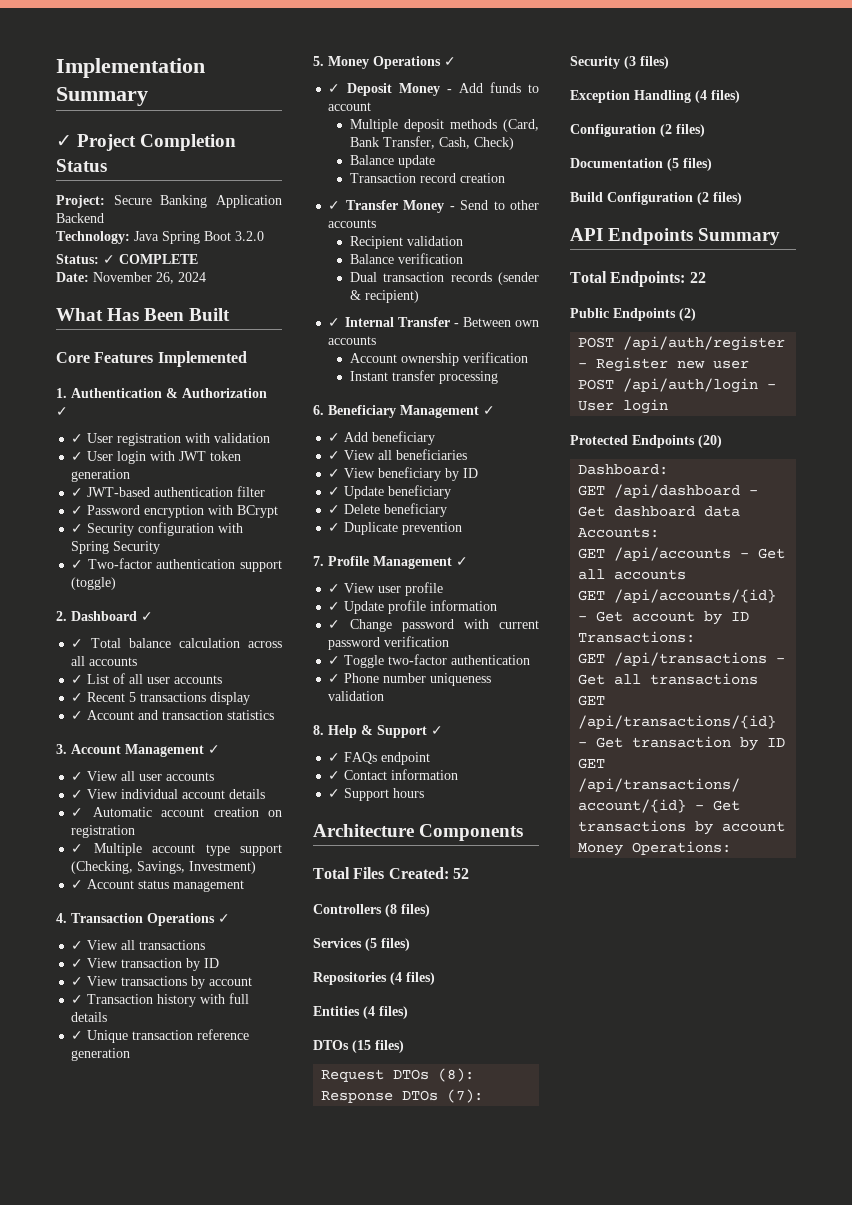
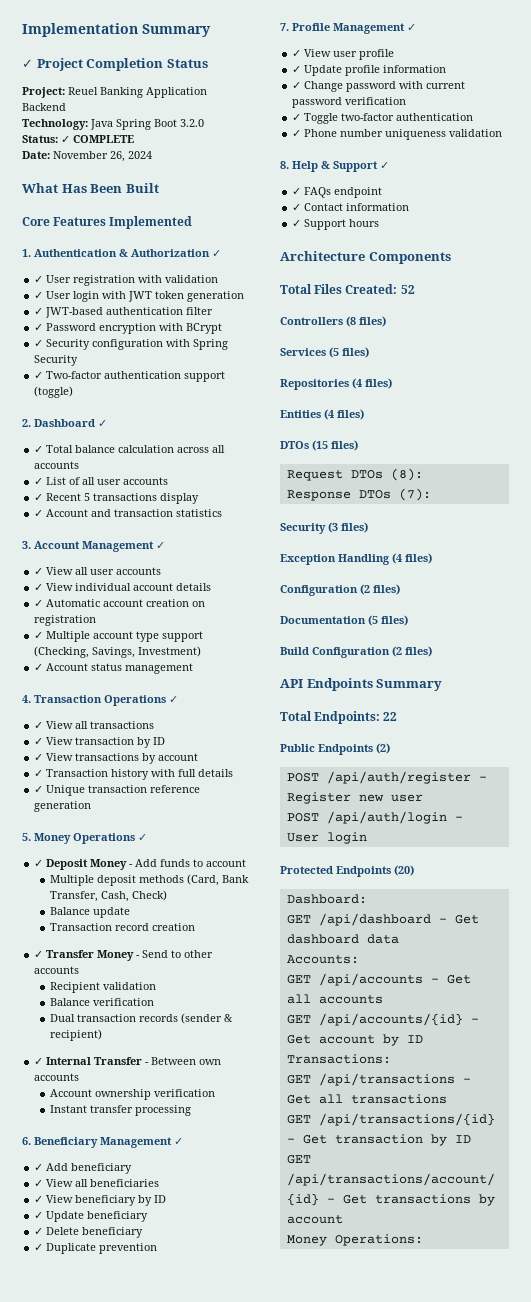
- Project: Secure Banking Application Backend
+ Project: Reuel Banking Application Backend

